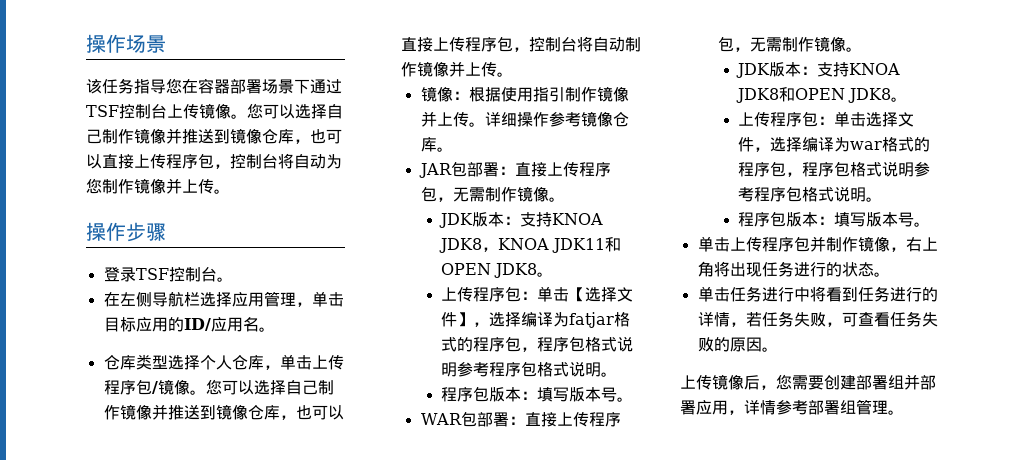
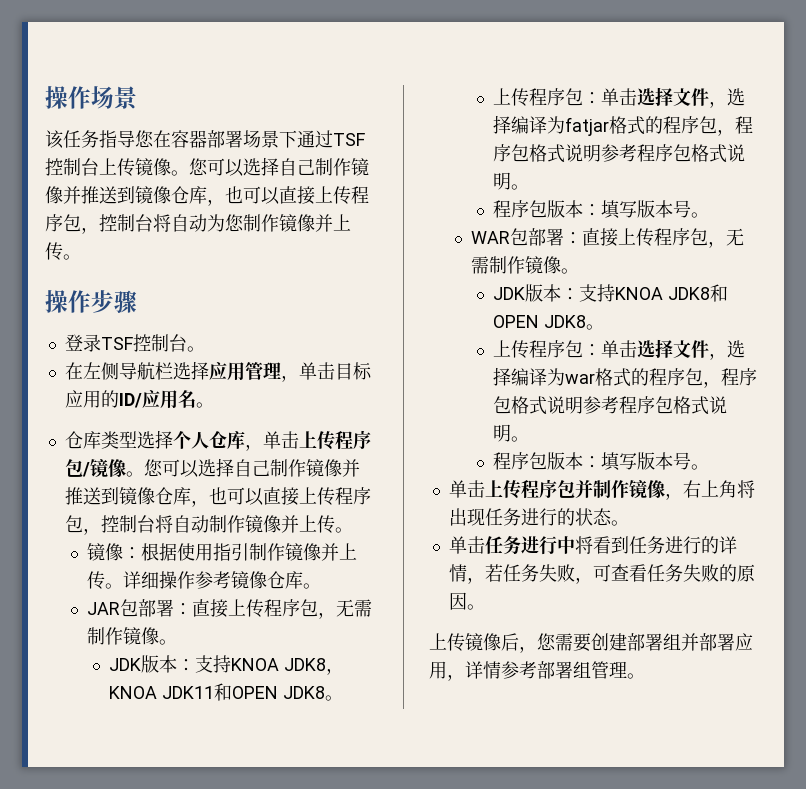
- 上传程序包：单击【选择文件】，选择编译为fatjar格式的程序包，程序包格式说明参考程序包格式说明。
+ 上传程序包：单击选择文件，选择编译为fatjar格式的程序包，程序包格式说明参考程序包格式说明。

